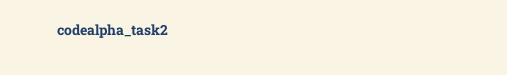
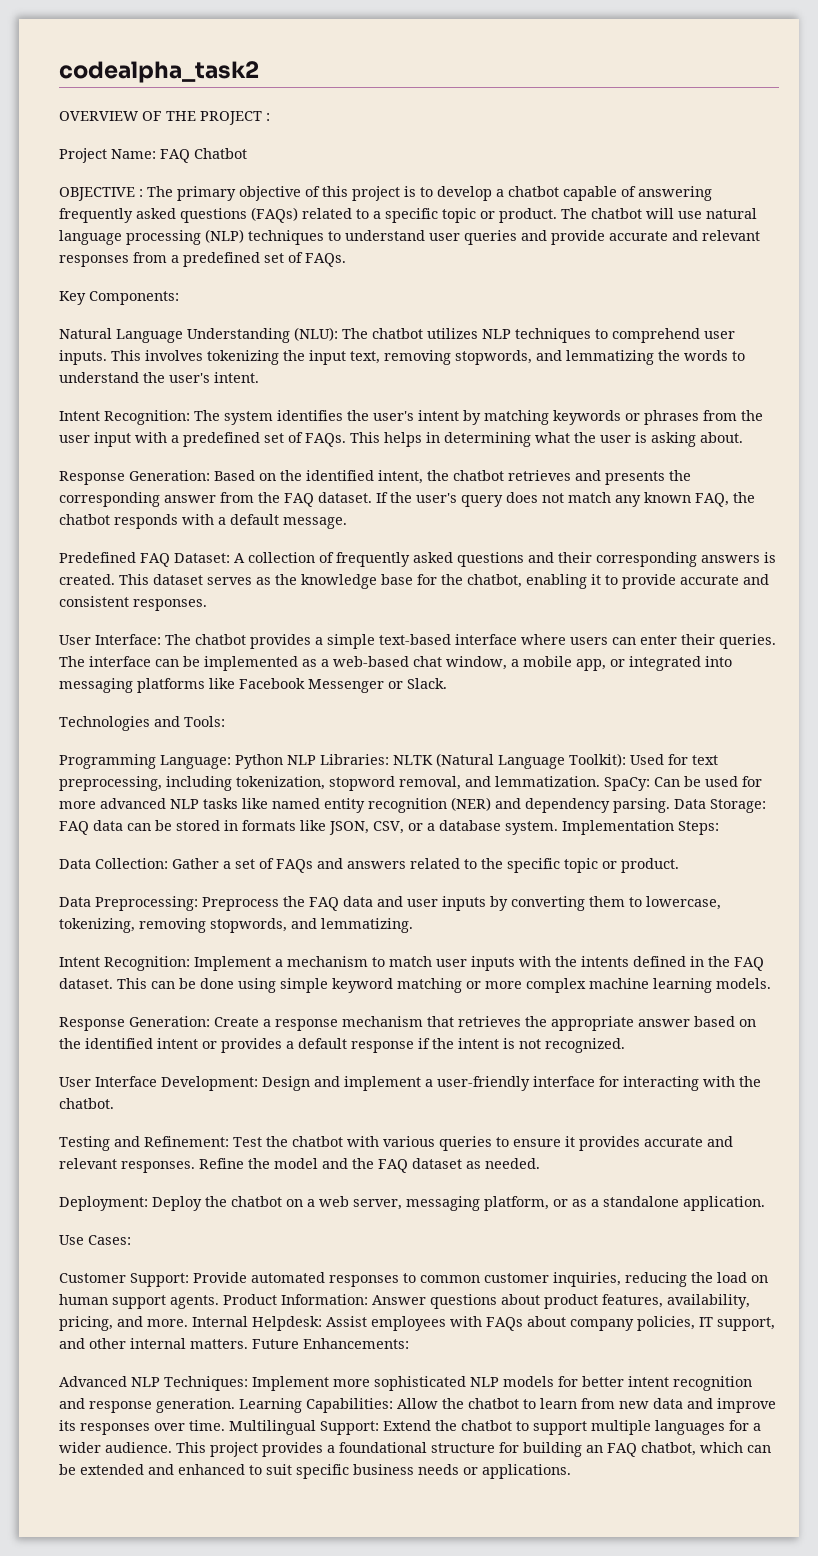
+ OVERVIEW OF THE PROJECT :
+ Project Name: FAQ Chatbot
+ OBJECTIVE : The primary objective of this project is to develop a chatbot capable of answering frequently asked questions (FAQs) related to a specific topic or product. The chatbot will use natural language processing (NLP) techniques to understand user queries and provide accurate and relevant responses from a predefined set of FAQs.
+ Key Components:
+ Natural Language Understanding (NLU): The chatbot utilizes NLP techniques to comprehend user inputs. This involves tokenizing the input text, removing stopwords, and lemmatizing the words to understand the user's intent.
+ Intent Recognition: The system identifies the user's intent by matching keywords or phrases from the user input with a predefined set of FAQs. This helps in determining what the user is asking about.
+ Response Generation: Based on the identified intent, the chatbot retrieves and presents the corresponding answer from the FAQ dataset. If the user's query does not match any known FAQ, the chatbot responds with a default message.
+ Predefined FAQ Dataset: A collection of frequently asked questions and their corresponding answers is created. This dataset serves as the knowledge base for the chatbot, enabling it to provide accurate and consistent responses.
+ User Interface: The chatbot provides a simple text-based interface where users can enter their queries. The interface can be implemented as a web-based chat window, a mobile app, or integrated into messaging platforms like Facebook Messenger or Slack.
+ Technologies and Tools:
+ Programming Language: Python NLP Libraries: NLTK (Natural Language Toolkit): Used for text preprocessing, including tokenization, stopword removal, and lemmatization. SpaCy: Can be used for more advanced NLP tasks like named entity recognition (NER) and dependency parsing. Data Storage: FAQ data can be stored in formats like JSON, CSV, or a database system. Implementation Steps:
+ Data Collection: Gather a set of FAQs and answers related to the specific topic or product.
+ Data Preprocessing: Preprocess the FAQ data and user inputs by converting them to lowercase, tokenizing, removing stopwords, and lemmatizing.
+ Intent Recognition: Implement a mechanism to match user inputs with the intents defined in the FAQ dataset. This can be done using simple keyword matching or more complex machine learning models.
+ Response Generation: Create a response mechanism that retrieves the appropriate answer based on the identified intent or provides a default response if the intent is not recognized.
+ User Interface Development: Design and implement a user-friendly interface for interacting with the chatbot.
+ Testing and Refinement: Test the chatbot with various queries to ensure it provides accurate and relevant responses. Refine the model and the FAQ dataset as needed.
+ Deployment: Deploy the chatbot on a web server, messaging platform, or as a standalone application.
+ Use Cases:
+ Customer Support: Provide automated responses to common customer inquiries, reducing the load on human support agents. Product Information: Answer questions about product features, availability, pricing, and more. Internal Helpdesk: Assist employees with FAQs about company policies, IT support, and other internal matters. Future Enhancements:
+ Advanced NLP Techniques: Implement more sophisticated NLP models for better intent recognition and response generation. Learning Capabilities: Allow the chatbot to learn from new data and improve its responses over time. Multilingual Support: Extend the chatbot to support multiple languages for a wider audience. This project provides a foundational structure for building an FAQ chatbot, which can be extended and enhanced to suit specific business needs or applications.

